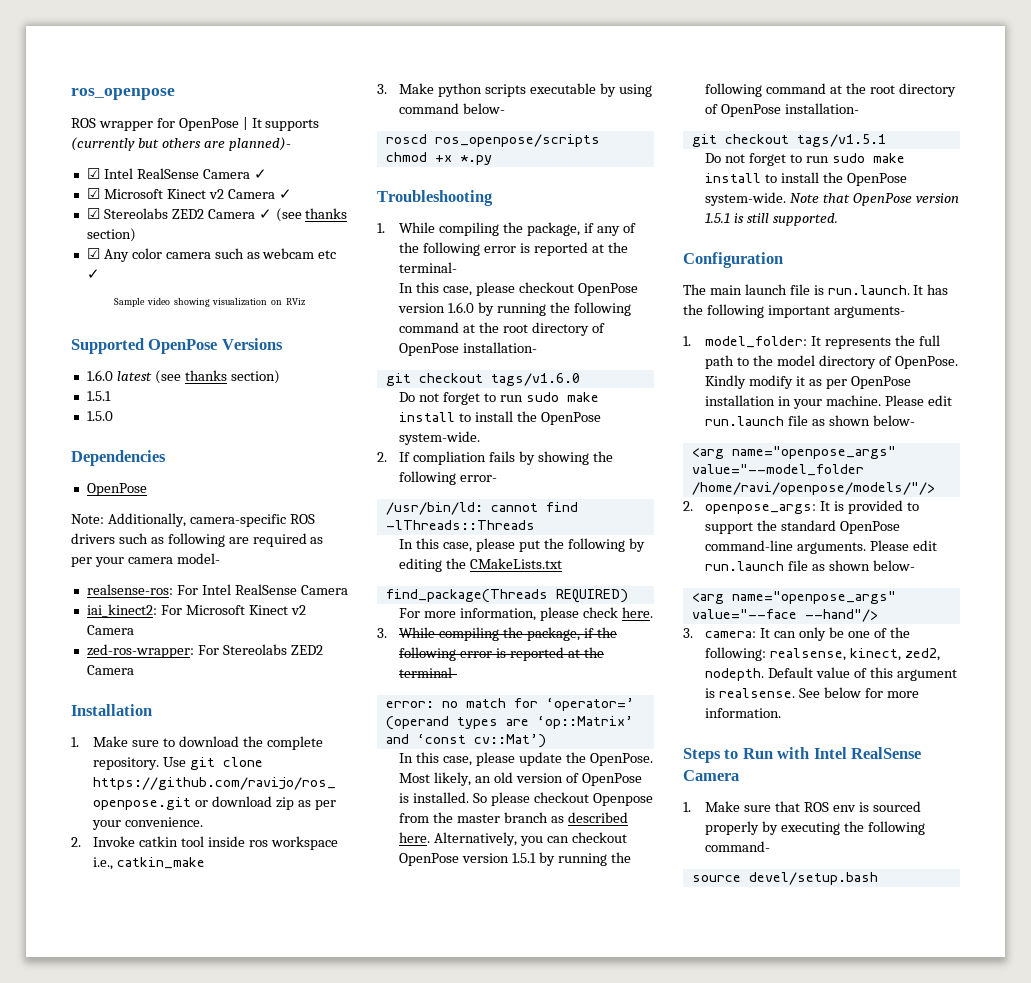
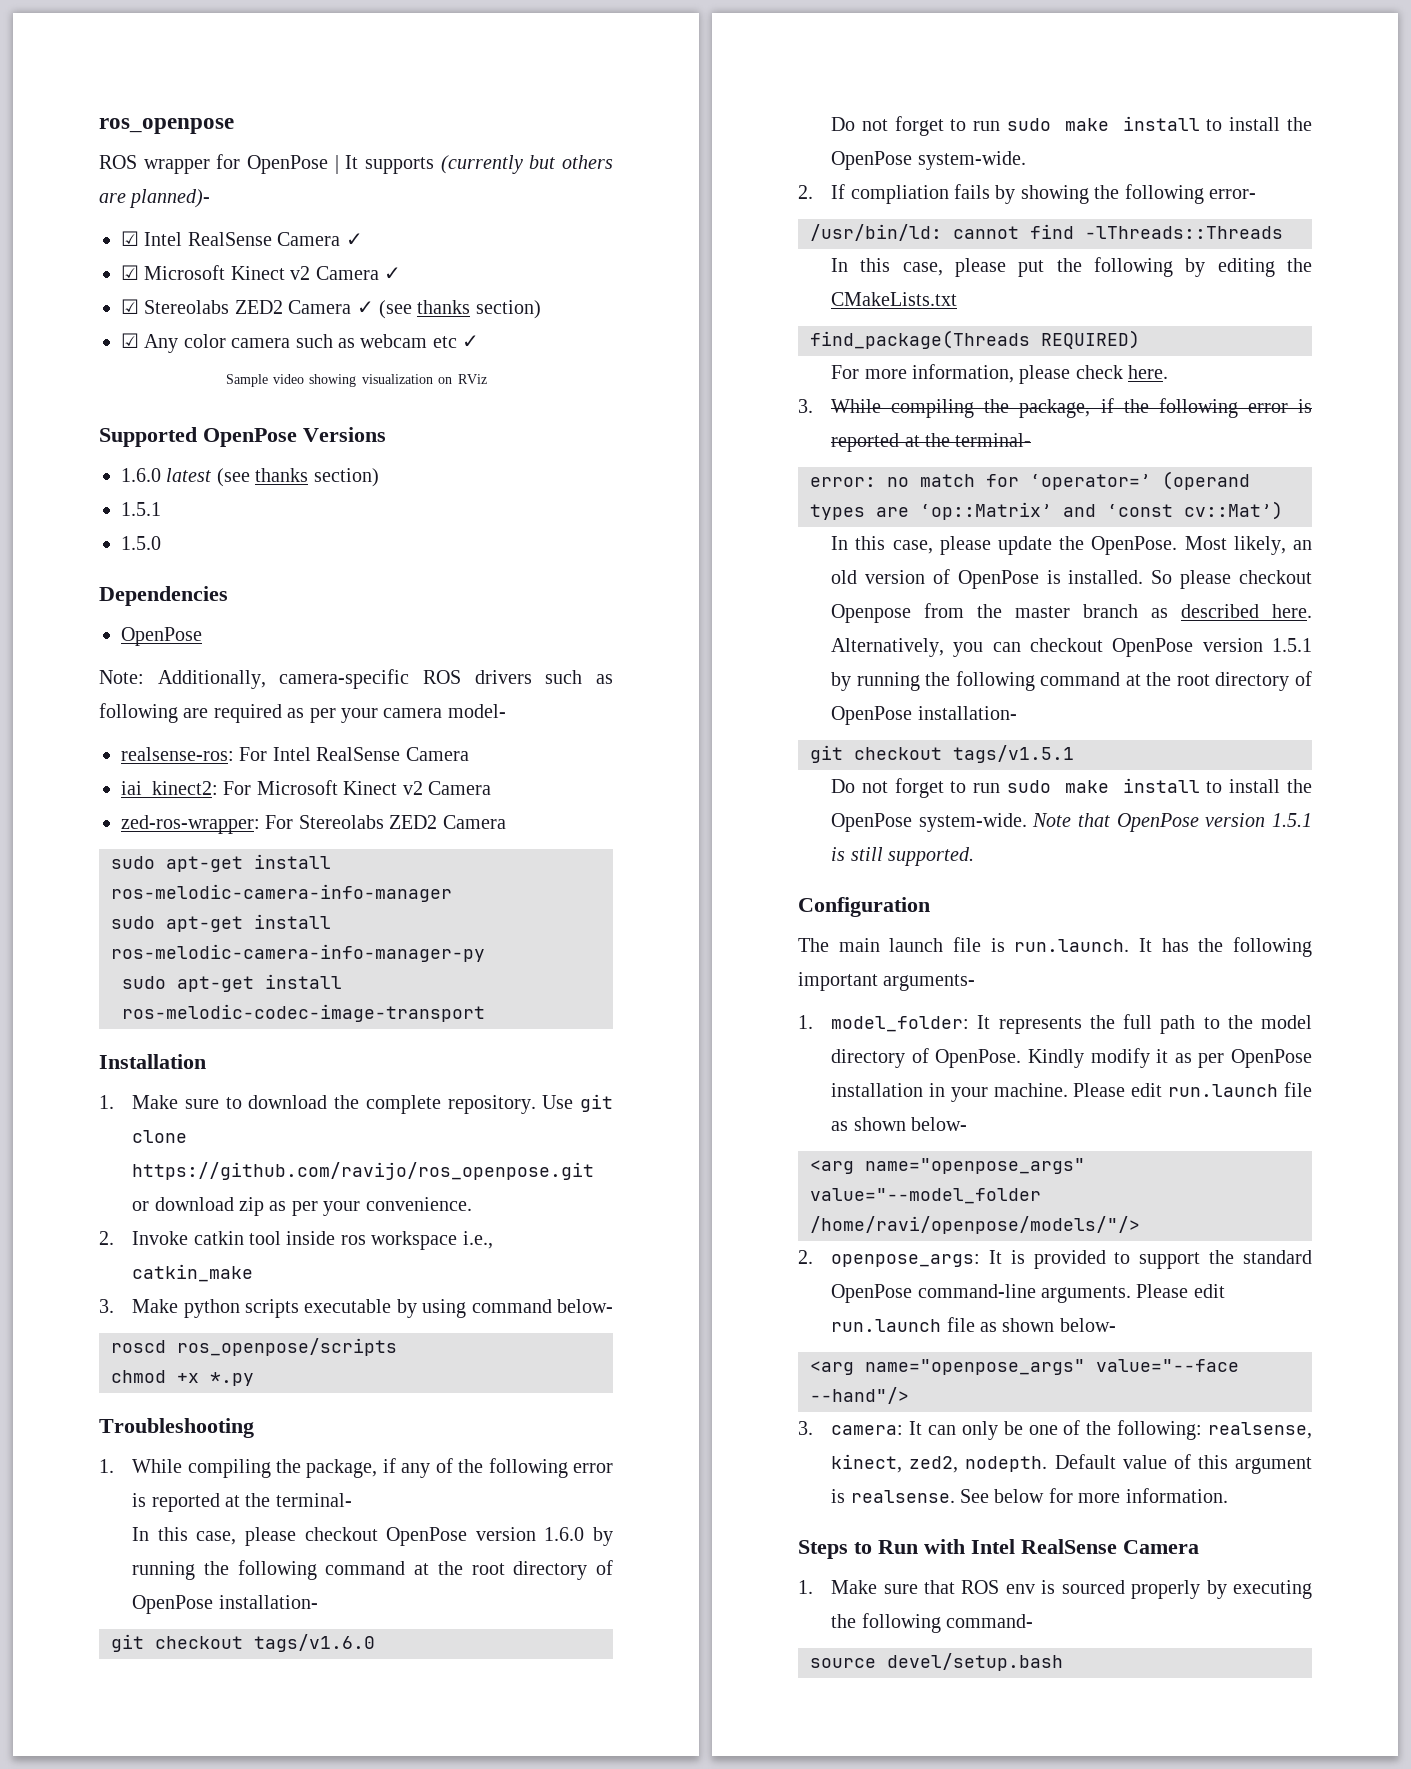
+ sudo apt-get install ros-melodic-camera-info-manager
+ sudo apt-get install ros-melodic-camera-info-manager-py
+ sudo apt-get install ros-melodic-codec-image-transport

